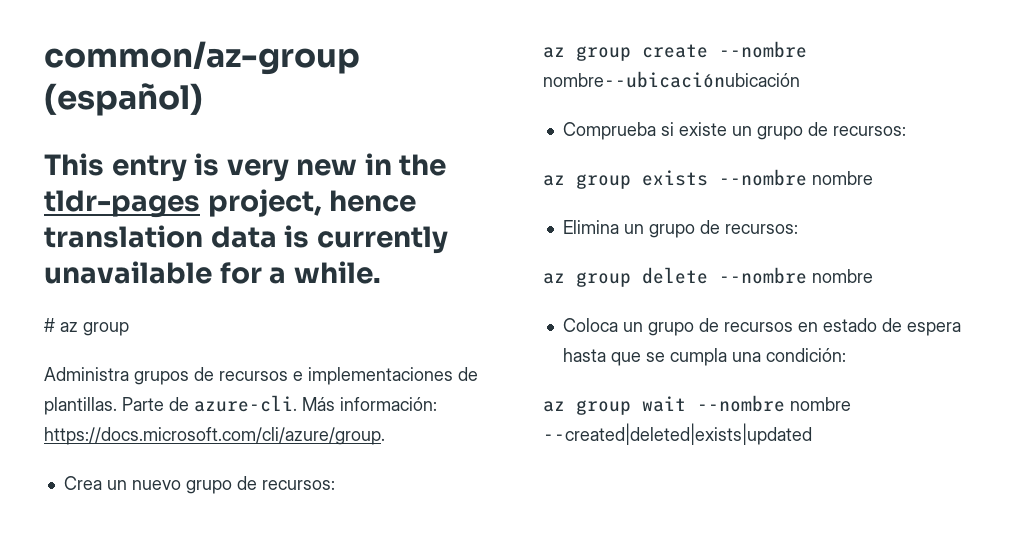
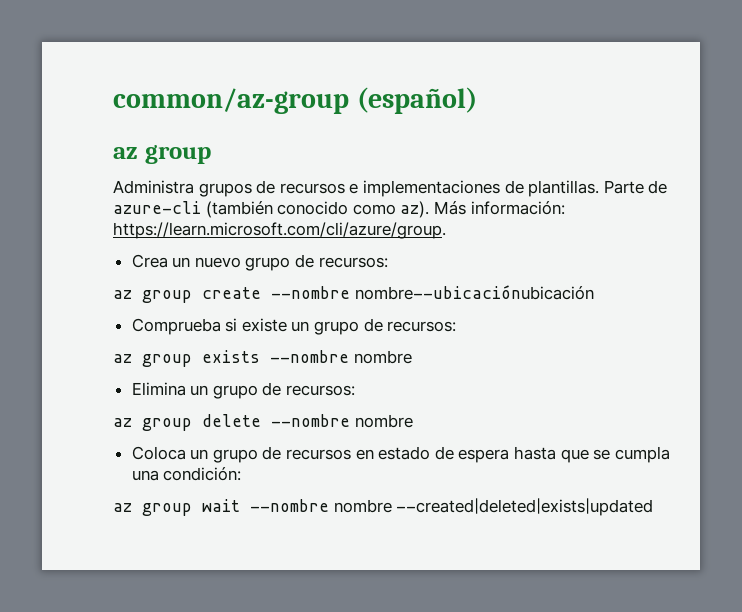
  common/az-group (español)
- This entry is very new in the tldr-pages project, hence translation data is currently unavailable for a while.
- # az group
+ az group
- Parte de azure-cli.
+ Parte de azure-cli (también conocido como az).
- Más información: https://docs.microsoft.com/cli/azure/group.
+ Más información: https://learn.microsoft.com/cli/azure/group.

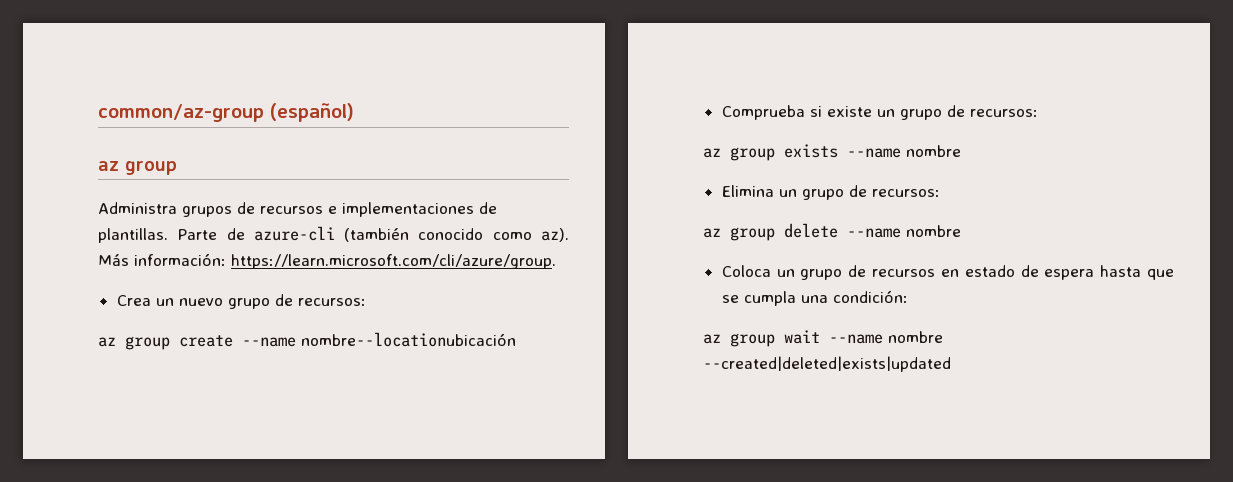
- az group create --nombre nombre--ubicaciónubicación
+ az group create --name nombre--locationubicación
- az group exists --nombre nombre
+ az group exists --name nombre
- az group delete --nombre nombre
+ az group delete --name nombre
- az group wait --nombre nombre --created|deleted|exists|updated
+ az group wait --name nombre --created|deleted|exists|updated

